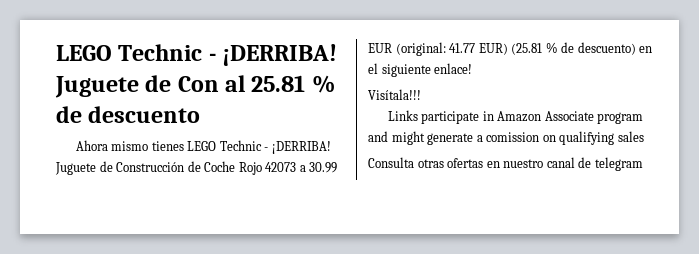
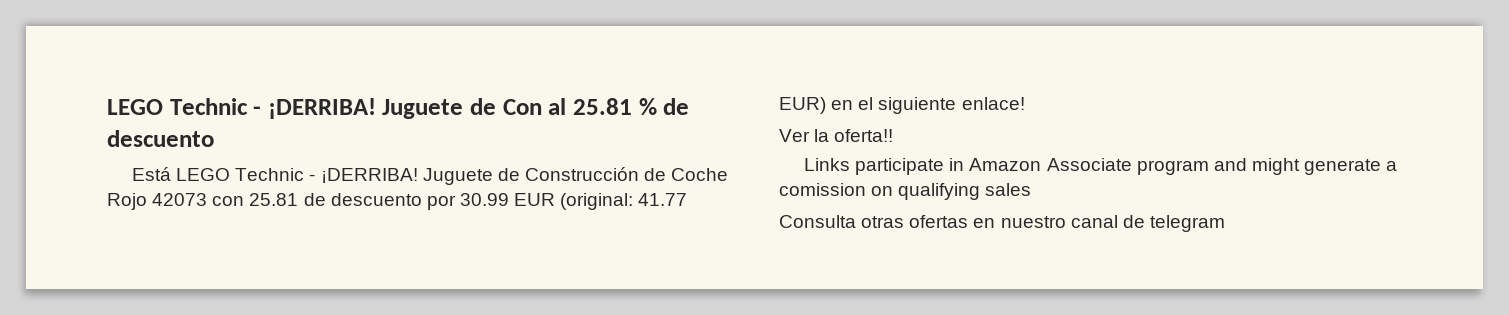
- Ahora mismo tienes LEGO Technic - ¡DERRIBA!
+ Está LEGO Technic - ¡DERRIBA!
- Juguete de Construcción de Coche Rojo 42073 a 30.99 EUR (original: 41.77 EUR) (25.81 % de descuento) en el siguiente enlace!
+ Juguete de Construcción de Coche Rojo 42073 con 25.81 de descuento por 30.99 EUR (original: 41.77 EUR) en el siguiente enlace!
- Visítala!!!
+ Ver la oferta!!

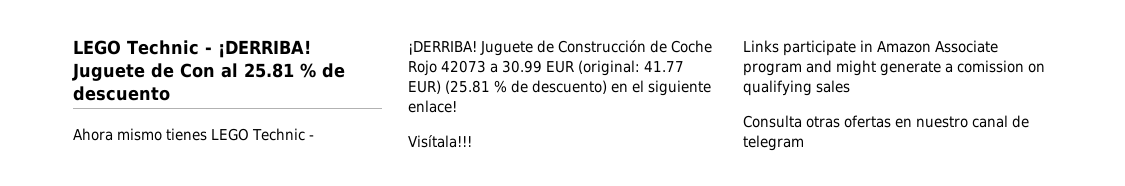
- Está LEGO Technic - ¡DERRIBA!
+ Ahora mismo tienes LEGO Technic - ¡DERRIBA!
- Juguete de Construcción de Coche Rojo 42073 con 25.81 de descuento por 30.99 EUR (original: 41.77 EUR) en el siguiente enlace!
+ Juguete de Construcción de Coche Rojo 42073 a 30.99 EUR (original: 41.77 EUR) (25.81 % de descuento) en el siguiente enlace!
- Ver la oferta!!
+ Visítala!!!

